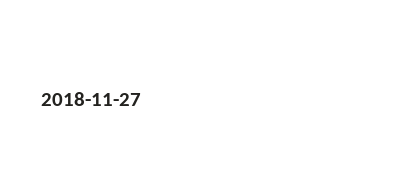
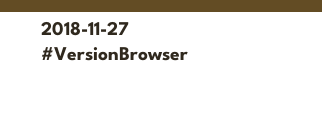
- 2018-11-27
+ 2018-11-27 #VersionBrowser

